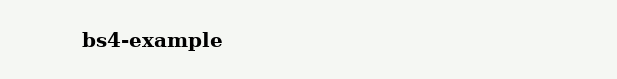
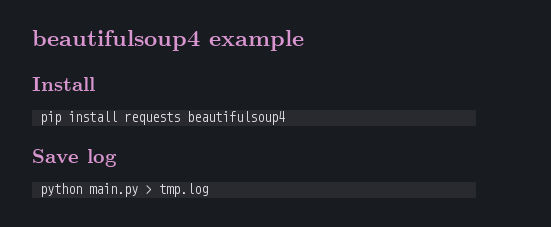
- bs4-example
+ beautifulsoup4 example
+ Install
+ pip install requests beautifulsoup4
+ Save log
+ python main.py > tmp.log

